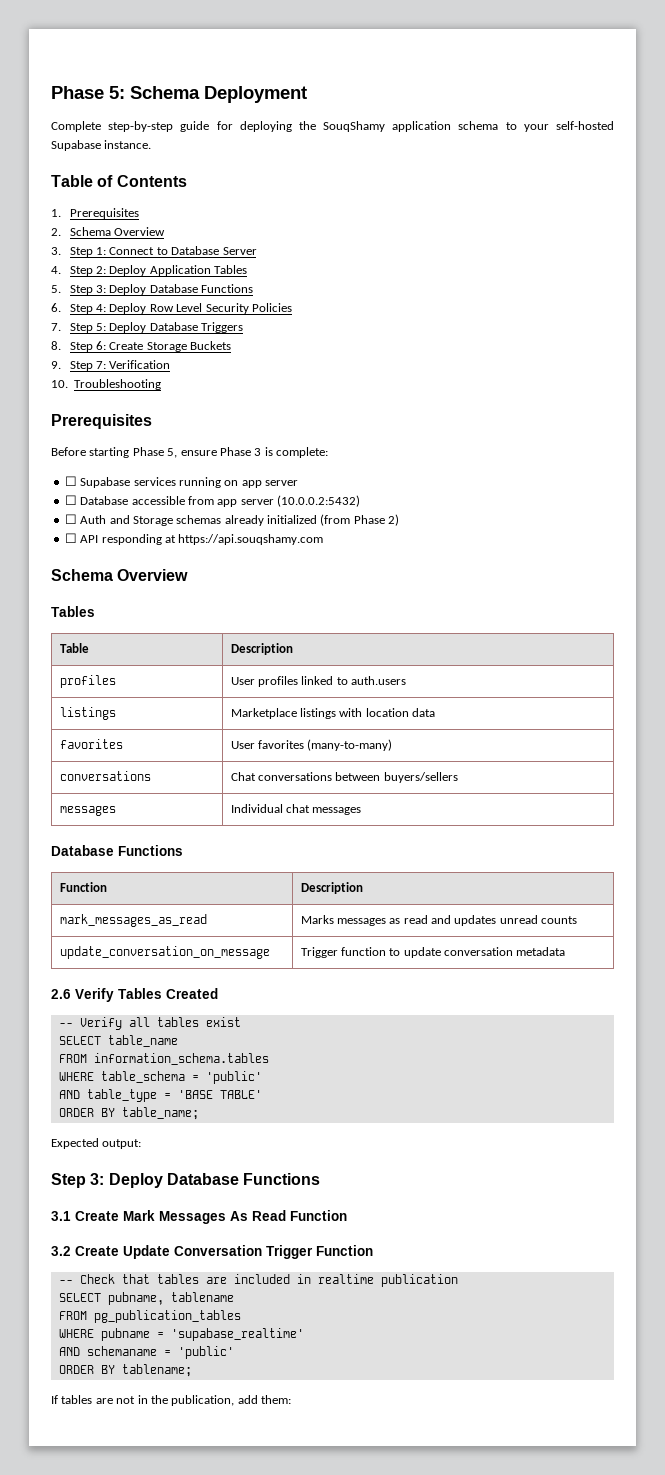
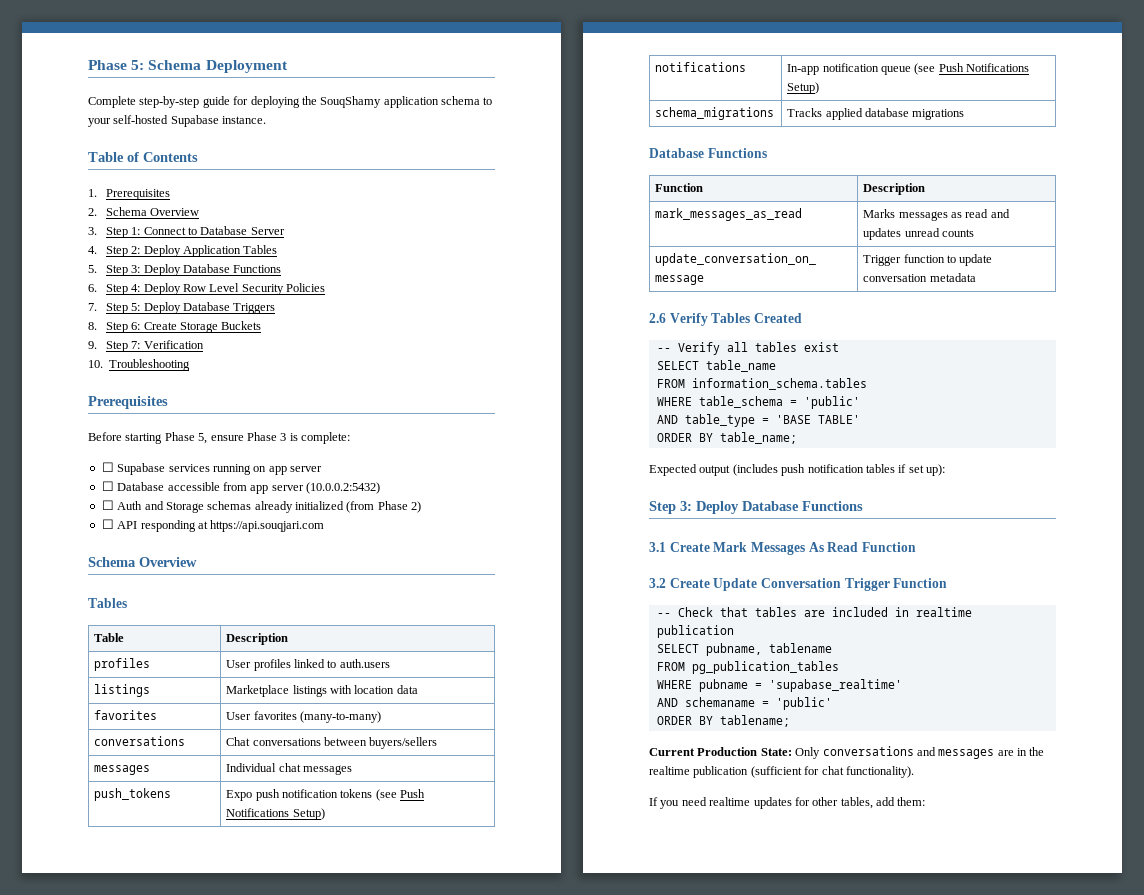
- ☐ API responding at https://api.souqshamy.com
+ ☐ API responding at https://api.souqjari.com
+ push_tokens | Expo push notification tokens (see Push Notifications Setup)
+ notifications | In-app notification queue (see Push Notifications Setup)
+ schema_migrations | Tracks applied database migrations
- Expected output:
+ Expected output (includes push notification tables if set up):
- If tables are not in the publication, add them:
+ Current Production State: Only conversations and messages are in the realtime publication (sufficient for chat functionality).
+ If you need realtime updates for other tables, add them:

